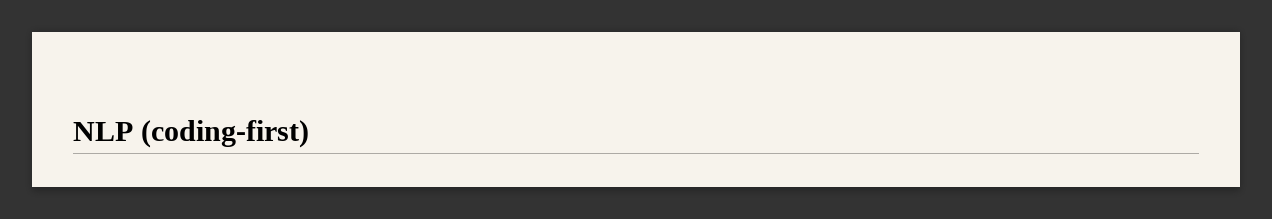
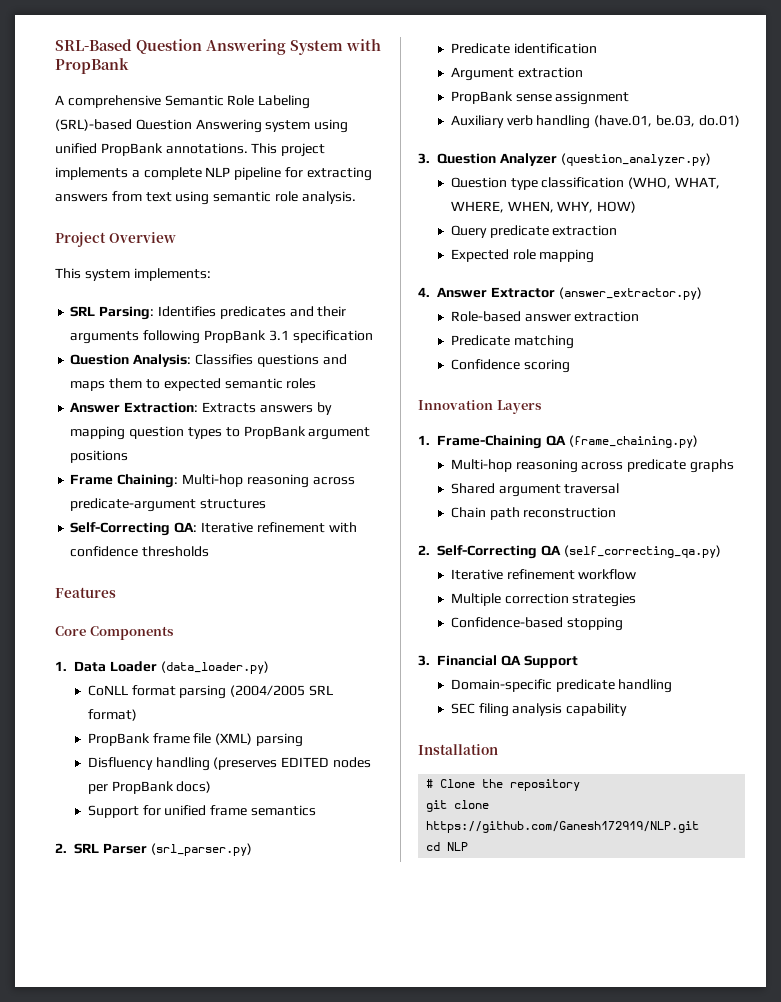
- NLP (coding-first)
+ SRL-Based Question Answering System with PropBank
+ A comprehensive Semantic Role Labeling (SRL)-based Question Answering system using unified PropBank annotations. This project implements a complete NLP pipeline for extracting answers from text using semantic role analysis.
+ Project Overview
+ This system implements:
+ SRL Parsing: Identifies predicates and their arguments following PropBank 3.1 specification
+ Question Analysis: Classifies questions and maps them to expected semantic roles
+ Answer Extraction: Extracts answers by mapping question types to PropBank argument positions
+ Frame Chaining: Multi-hop reasoning across predicate-argument structures
+ Self-Correcting QA: Iterative refinement with confidence thresholds
+ Features
+ Core Components
+ 1. Data Loader (data_loader.py)
+ CoNLL format parsing (2004/2005 SRL format)
+ PropBank frame file (XML) parsing
+ Disfluency handling (preserves EDITED nodes per PropBank docs)
+ Support for unified frame semantics
+ 2. SRL Parser (srl_parser.py)
+ Predicate identification
+ Argument extraction
+ PropBank sense assignment
+ Auxiliary verb handling (have.01, be.03, do.01)
+ 3. Question Analyzer (question_analyzer.py)
+ Question type classification (WHO, WHAT, WHERE, WHEN, WHY, HOW)
+ Query predicate extraction
+ Expected role mapping
+ 4. Answer Extractor (answer_extractor.py)
+ Role-based answer extraction
+ Predicate matching
+ Confidence scoring
+ Innovation Layers
+ 1. Frame-Chaining QA (frame_chaining.py)
+ Multi-hop reasoning across predicate graphs
+ Shared argument traversal
+ Chain path reconstruction
+ 2. Self-Correcting QA (self_correcting_qa.py)
+ Iterative refinement workflow
+ Multiple correction strategies
+ Confidence-based stopping
+ 3. Financial QA Support
+ Domain-specific predicate handling
+ SEC filing analysis capability
+ Installation
+ # Clone the repository
+ git clone https://github.com/Ganesh172919/NLP.git
+ cd NLP

